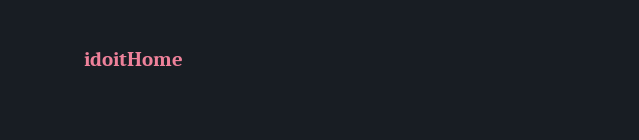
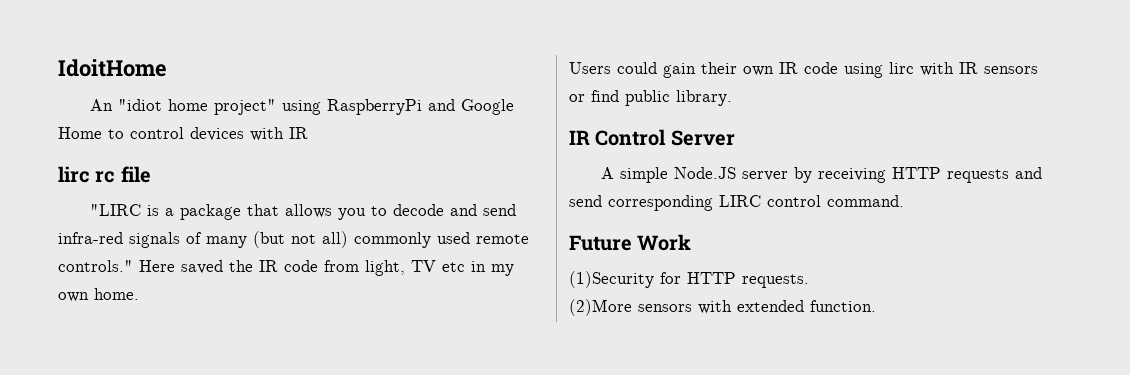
- idoitHome
+ IdoitHome
+ An "idiot home project" using RaspberryPi and Google Home to control devices with IR
+ lirc rc file
+ "LIRC is a package that allows you to decode and send infra-red signals of many (but not all) commonly used remote controls." Here saved the IR code from light, TV etc in my own home.
+ Users could gain their own IR code using lirc with IR sensors or find public library.
+ IR Control Server
+ A simple Node.JS server by receiving HTTP requests and send corresponding LIRC control command.
+ Future Work
+ (1)Security for HTTP requests.
+ (2)More sensors with extended function.

